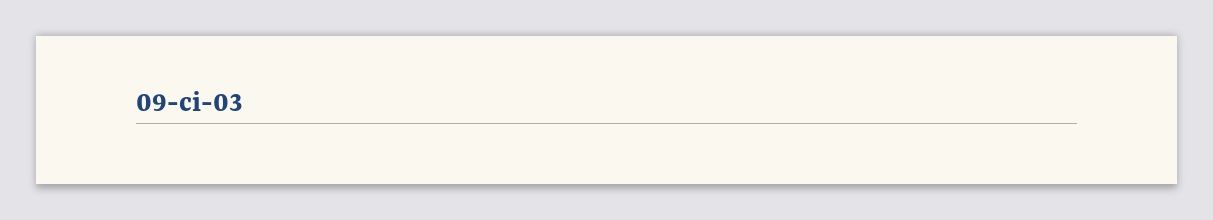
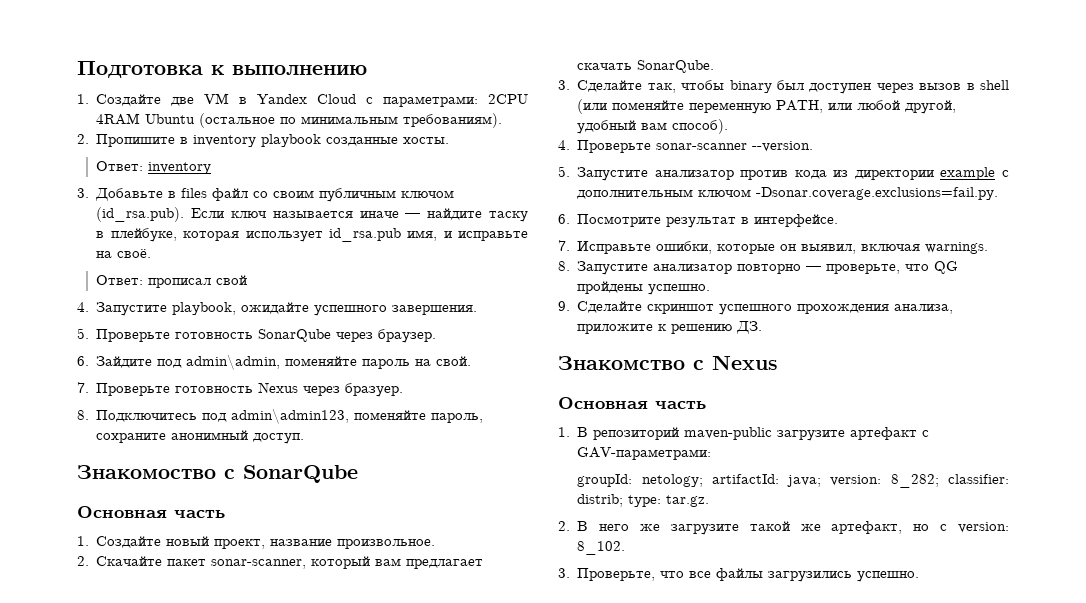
- 09-ci-03
+ Подготовка к выполнению
+ 1. Создайте две VM в Yandex Cloud с параметрами: 2CPU 4RAM Ubuntu (остальное по минимальным требованиям).
+ 2. Пропишите в inventory playbook созданные хосты.
+ Ответ: inventory
+ 3. Добавьте в files файл со своим публичным ключом (id_rsa.pub). Если ключ называется иначе — найдите таску в плейбуке, которая использует id_rsa.pub имя, и исправьте на своё.
+ Ответ: прописал свой
+ 4. Запустите playbook, ожидайте успешного завершения.
+ 5. Проверьте готовность SonarQube через браузер.
+ 6. Зайдите под admin\admin, поменяйте пароль на свой.
+ 7. Проверьте готовность Nexus через бразуер.
+ 8. Подключитесь под admin\admin123, поменяйте пароль, сохраните анонимный доступ.
+ Знакомоство с SonarQube
+ Основная часть
+ 1. Создайте новый проект, название произвольное.
+ 2. Скачайте пакет sonar-scanner, который вам предлагает скачать SonarQube.
+ 3. Сделайте так, чтобы binary был доступен через вызов в shell (или поменяйте переменную PATH, или любой другой, удобный вам способ).
+ 4. Проверьте sonar-scanner --version.
+ 5. Запустите анализатор против кода из директории example с дополнительным ключом -Dsonar.coverage.exclusions=fail.py.
+ 6. Посмотрите результат в интерфейсе.
+ 7. Исправьте ошибки, которые он выявил, включая warnings.
+ 8. Запустите анализатор повторно — проверьте, что QG пройдены успешно.
+ 9. Сделайте скриншот успешного прохождения анализа, приложите к решению ДЗ.
+ Знакомство с Nexus
+ Основная часть
+ 1. В репозиторий maven-public загрузите артефакт с GAV-параметрами:
+ groupId: netology; artifactId: java; version: 8_282; classifier: distrib; type: tar.gz.
+ 2. В него же загрузите такой же артефакт, но с version: 8_102.
+ 3. Проверьте, что все файлы загрузились успешно.

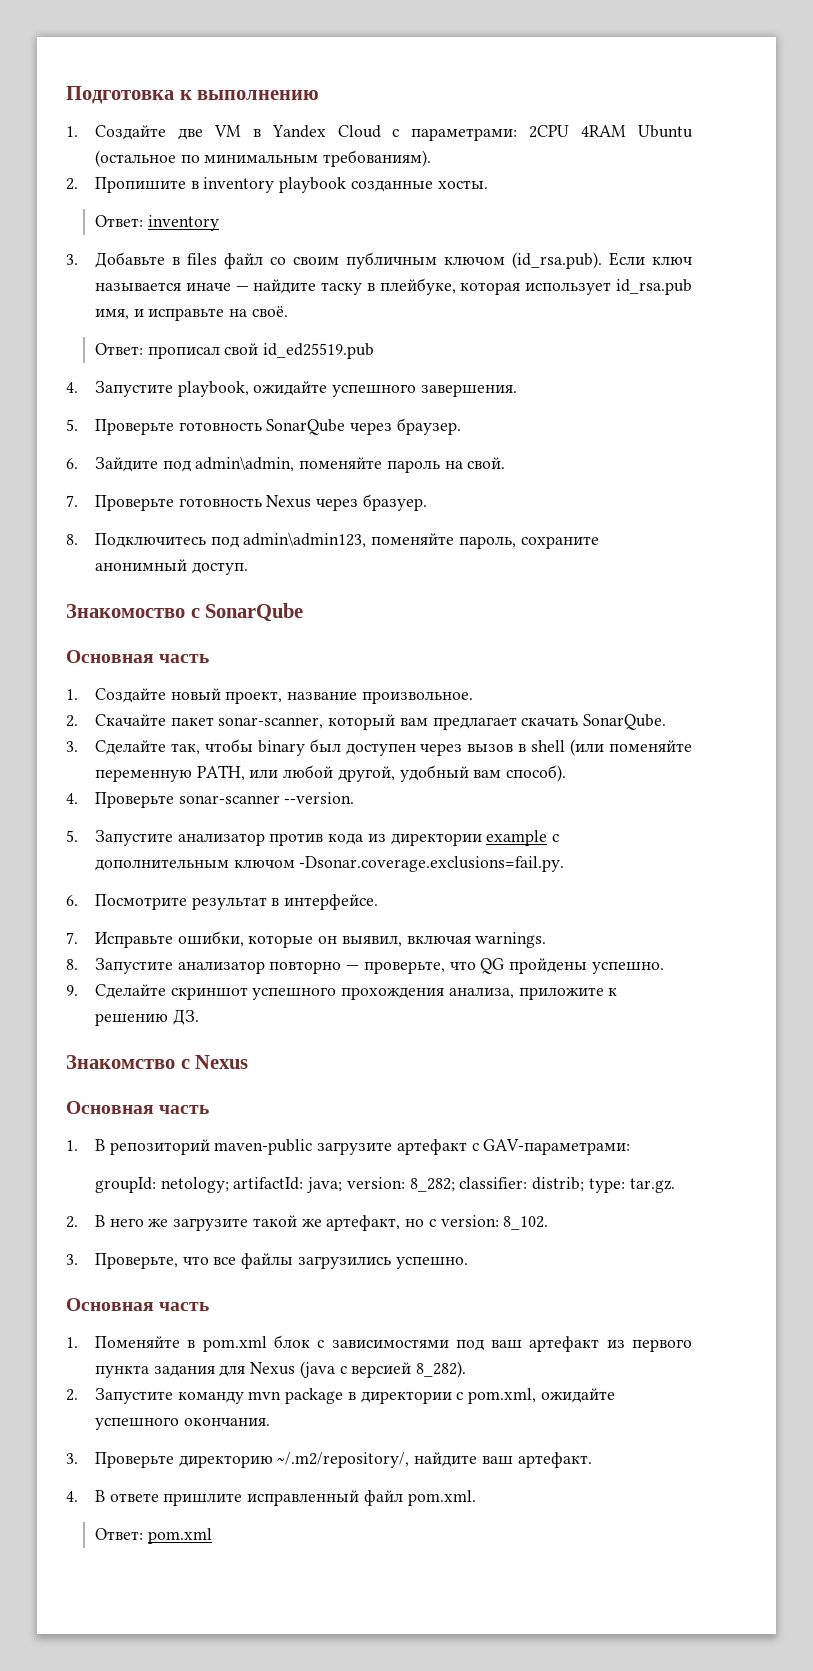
- Ответ: прописал свой
+ Ответ: прописал свой id_ed25519.pub
  3. Проверьте, что все файлы загрузились успешно.
+ Основная часть
+ 1. Поменяйте в pom.xml блок с зависимостями под ваш артефакт из первого пункта задания для Nexus (java с версией 8_282).
+ 2. Запустите команду mvn package в директории с pom.xml, ожидайте успешного окончания.
+ 3. Проверьте директорию ~/.m2/repository/, найдите ваш артефакт.
+ 4. В ответе пришлите исправленный файл pom.xml.
+ Ответ: pom.xml

